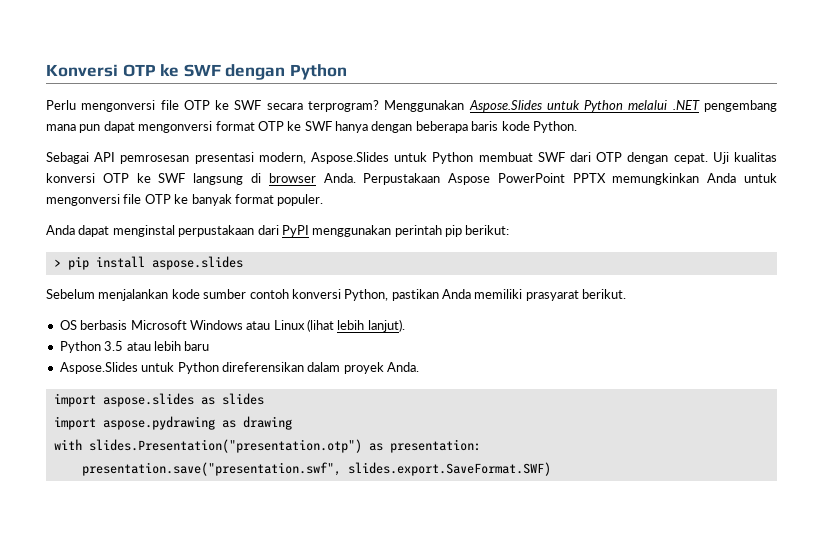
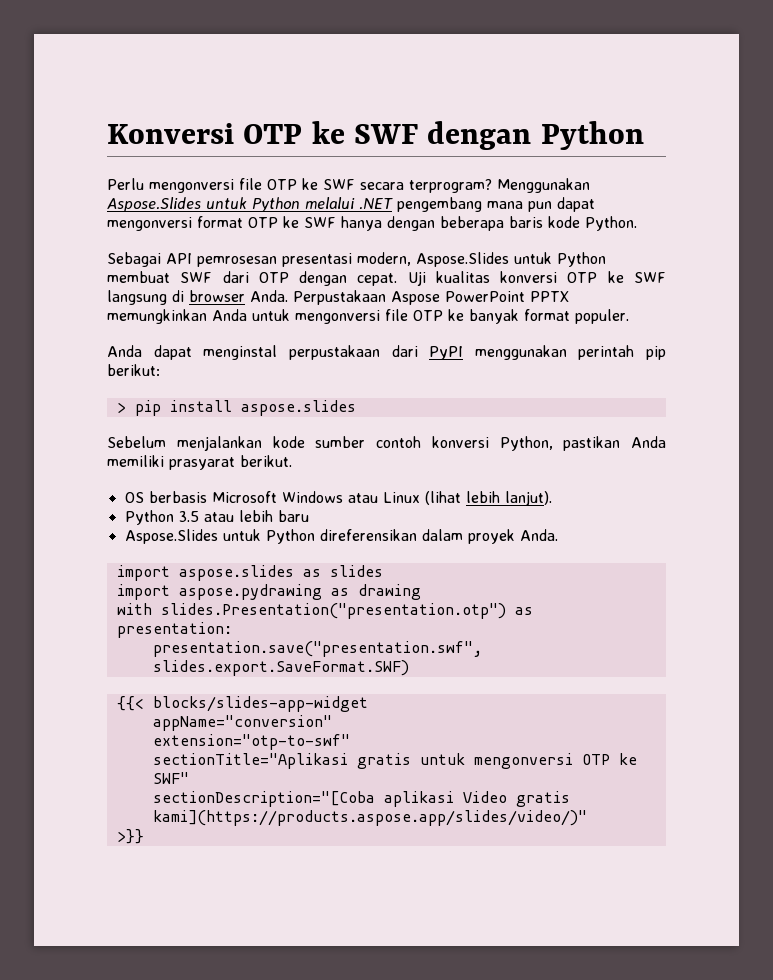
+ {{< blocks/slides-app-widget
+ appName="conversion"
+ extension="otp-to-swf"
+ sectionTitle="Aplikasi gratis untuk mengonversi OTP ke SWF"
+ sectionDescription="[Coba aplikasi Video gratis kami](https://products.aspose.app/slides/video/)"
+ >}}

